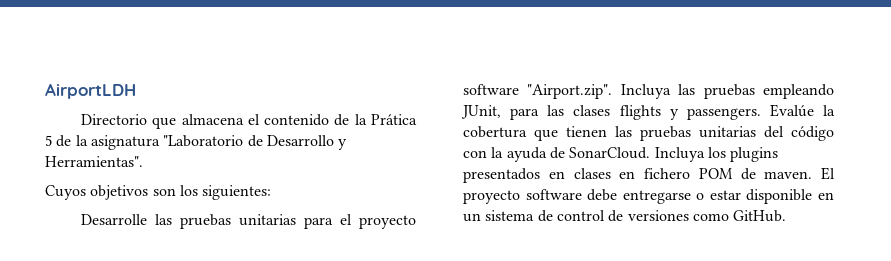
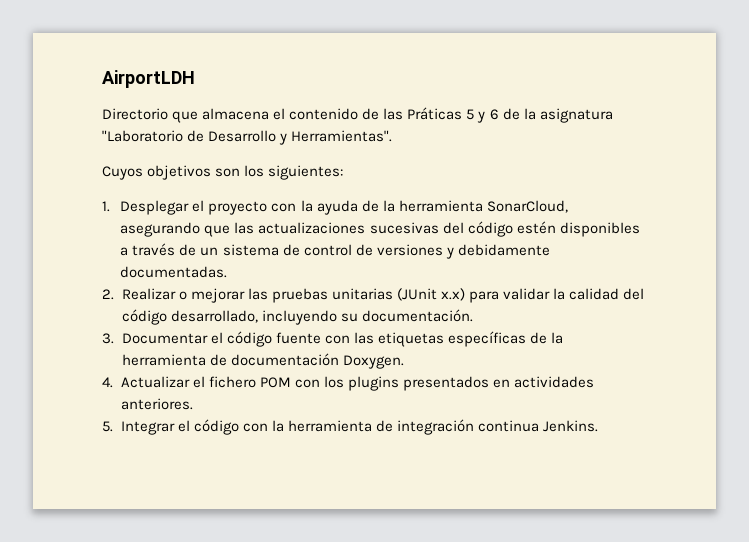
- Directorio que almacena el contenido de la Prática 5 de la asignatura "Laboratorio de Desarrollo y Herramientas".
+ Directorio que almacena el contenido de las Práticas 5 y 6 de la asignatura "Laboratorio de Desarrollo y Herramientas".
- Desarrolle las pruebas unitarias para el proyecto software "Airport.zip". Incluya las pruebas empleando JUnit, para las clases flights y passengers. Evalúe la cobertura que tienen las pruebas unitarias del código con la ayuda de SonarCloud. Incluya los plugins presentados en clases en fichero POM de maven. El proyecto software debe entregarse o estar disponible en un sistema de control de versiones como GitHub.
+ 1. Desplegar el proyecto con la ayuda de la herramienta SonarCloud, asegurando que las actualizaciones sucesivas del código estén disponibles a través de un sistema de control de versiones y debidamente documentadas.
+ 2. Realizar o mejorar las pruebas unitarias (JUnit x.x) para validar la calidad del código desarrollado, incluyendo su documentación.
+ 3. Documentar el código fuente con las etiquetas específicas de la herramienta de documentación Doxygen.
+ 4. Actualizar el fichero POM con los plugins presentados en actividades anteriores.
+ 5. Integrar el código con la herramienta de integración continua Jenkins.

